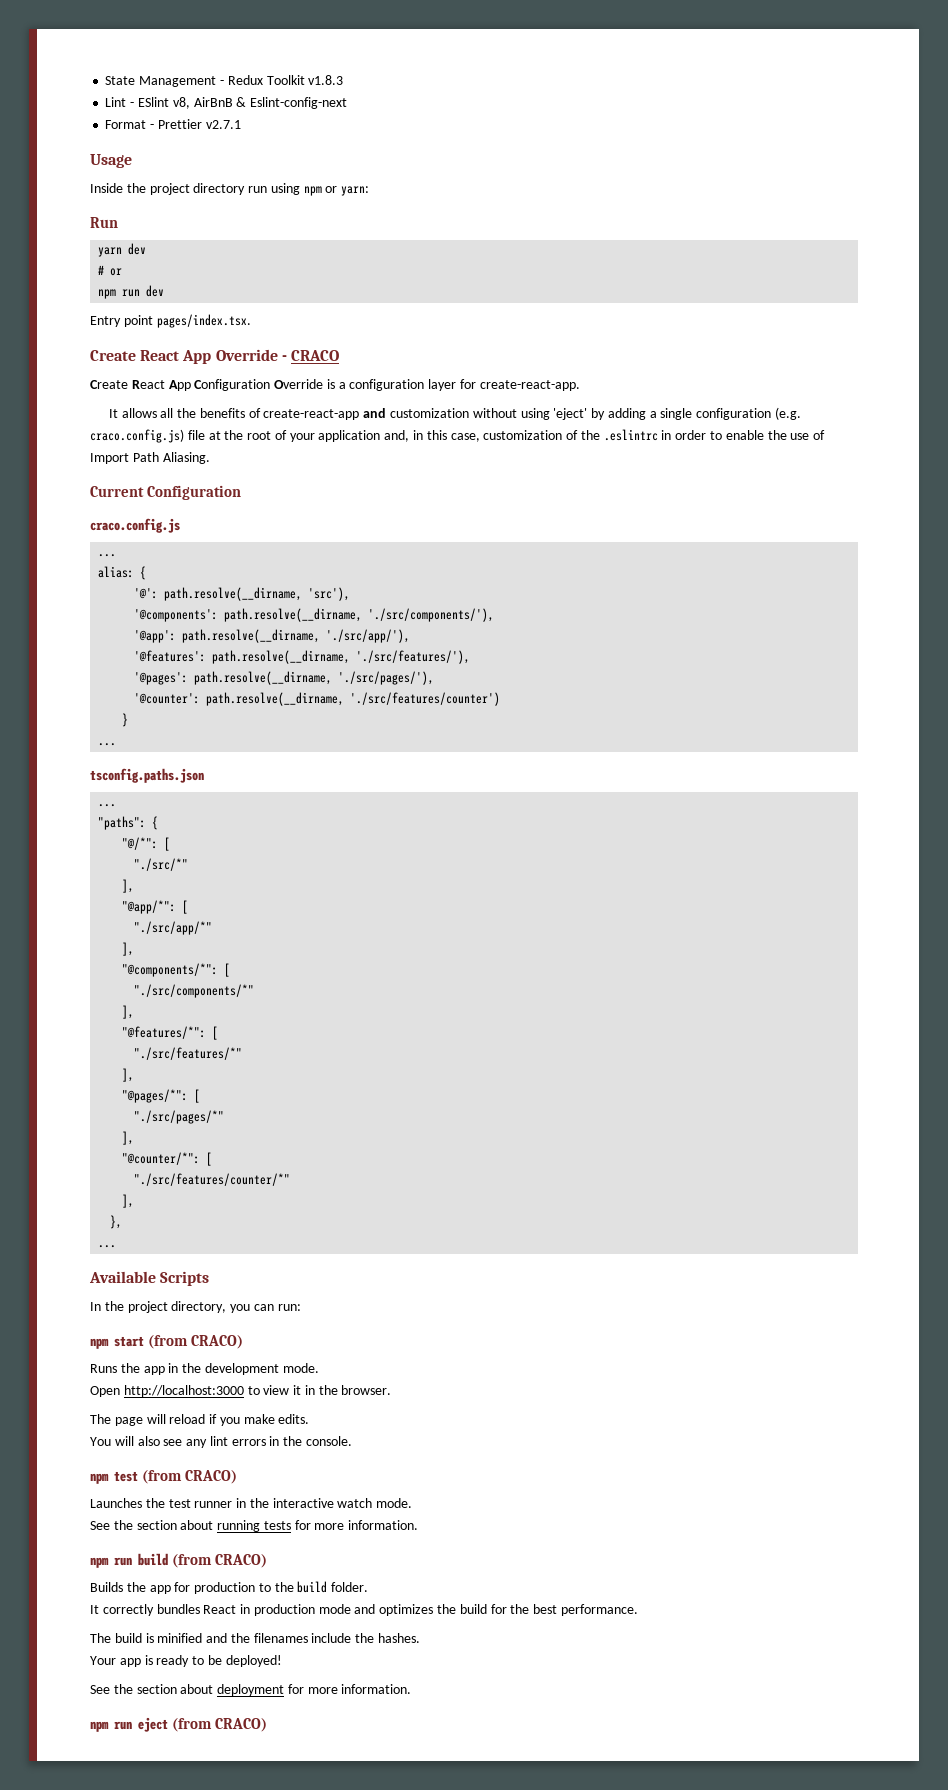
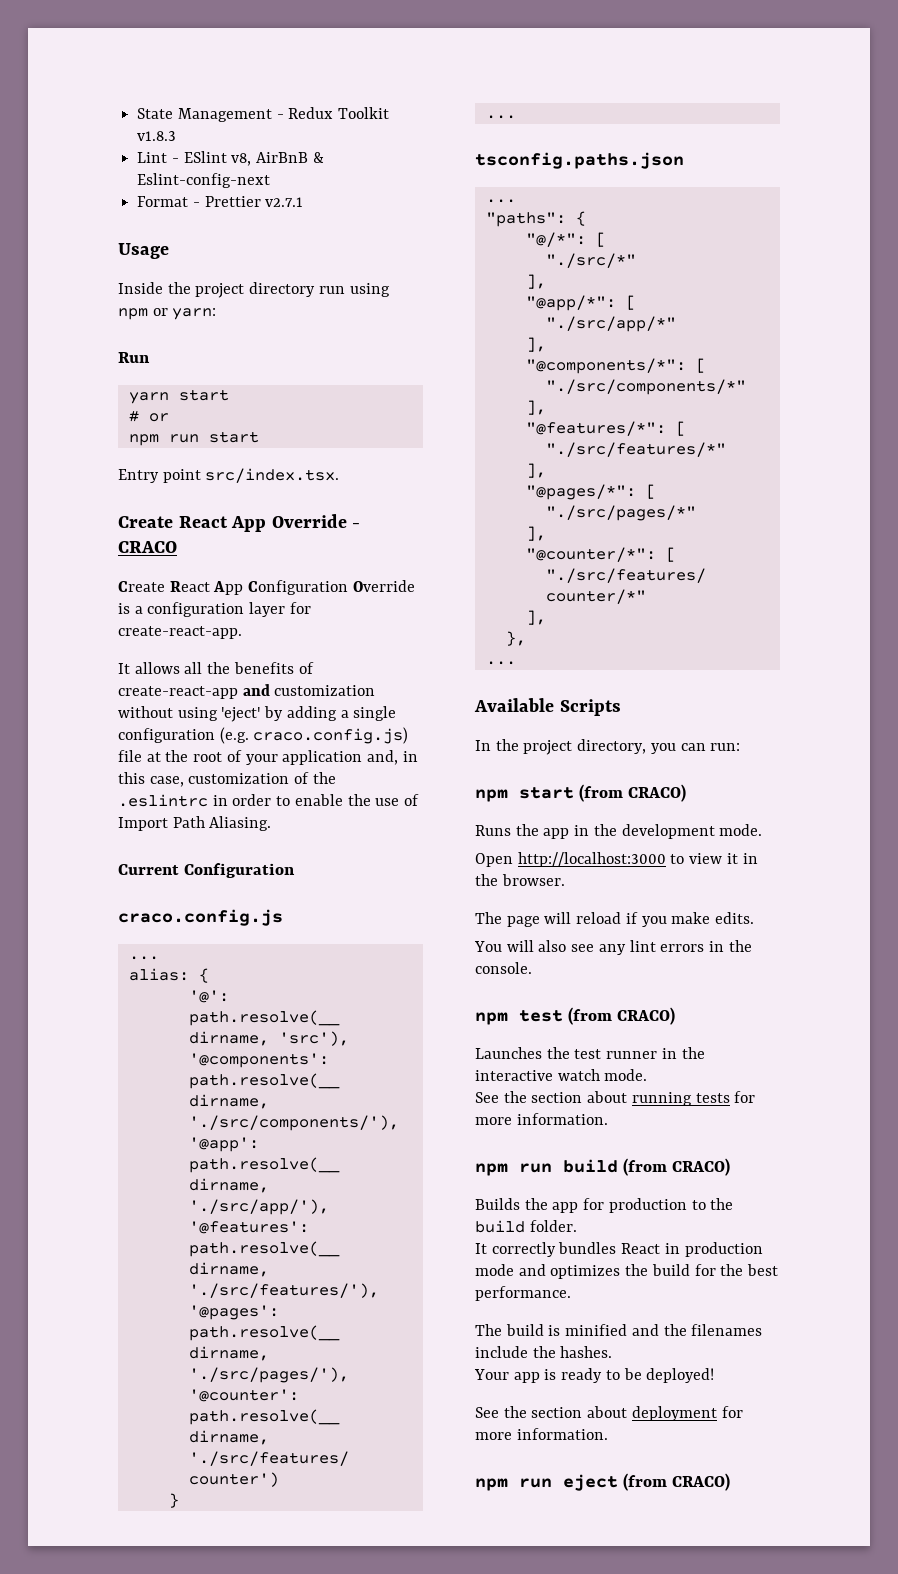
- yarn dev
+ yarn start
- npm run dev
+ npm run start
- Entry point pages/index.tsx.
+ Entry point src/index.tsx.

